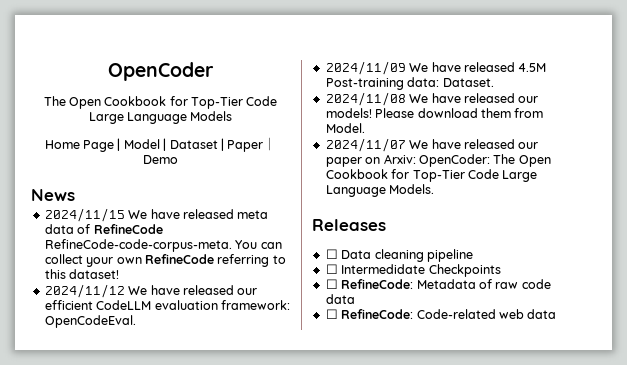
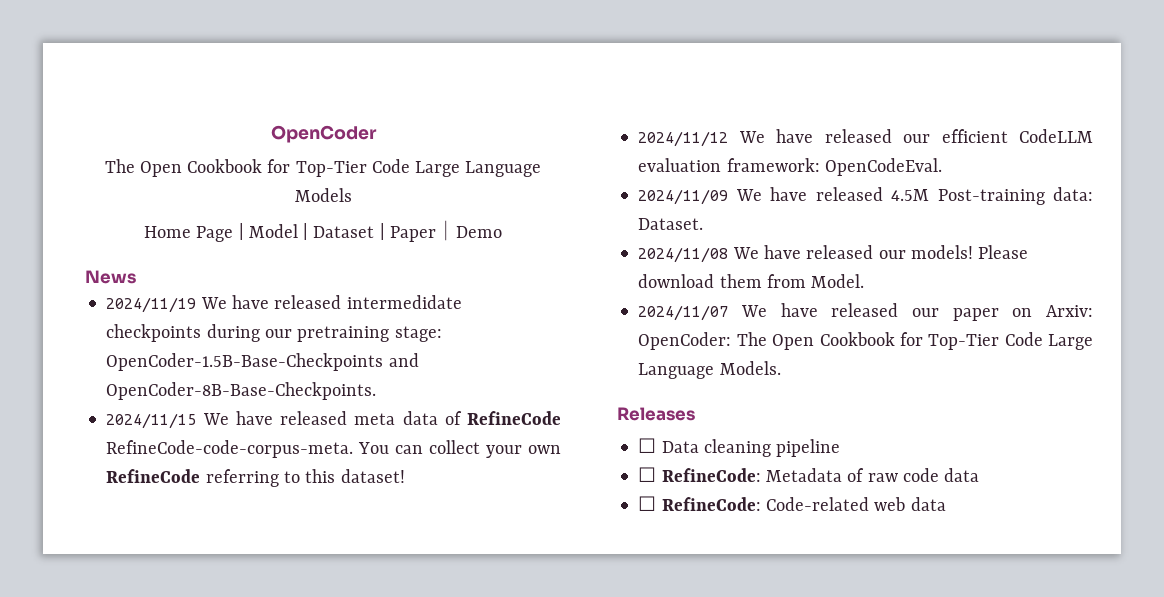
+ 2024/11/19 We have released intermedidate checkpoints during our pretraining stage: OpenCoder-1.5B-Base-Checkpoints and OpenCoder-8B-Base-Checkpoints.
- ☐ Intermedidate Checkpoints

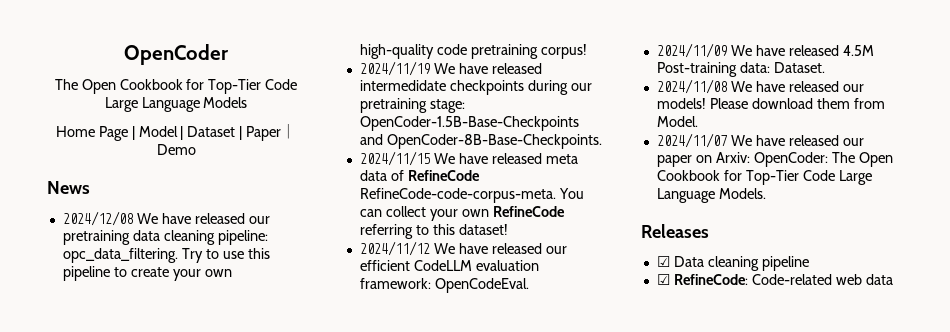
+ 2024/12/08 We have released our pretraining data cleaning pipeline: opc_data_filtering. Try to use this pipeline to create your own high-quality code pretraining corpus!
- ☐ Data cleaning pipeline
+ ☑ Data cleaning pipeline
- ☐ RefineCode: Metadata of raw code data
- ☐ RefineCode: Code-related web data
+ ☑ RefineCode: Code-related web data

